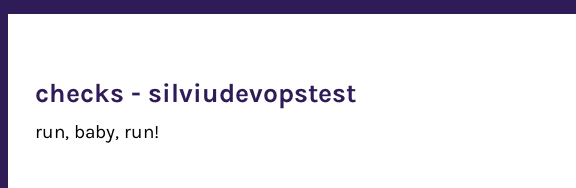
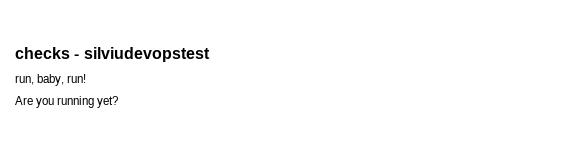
+ Are you running yet?

